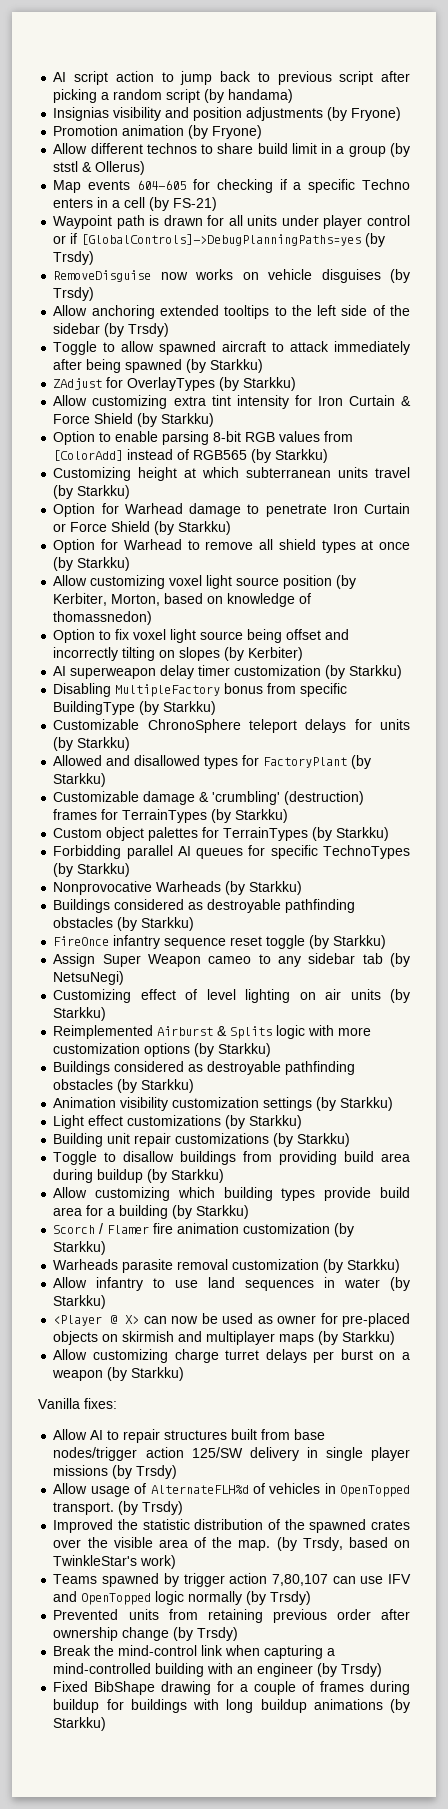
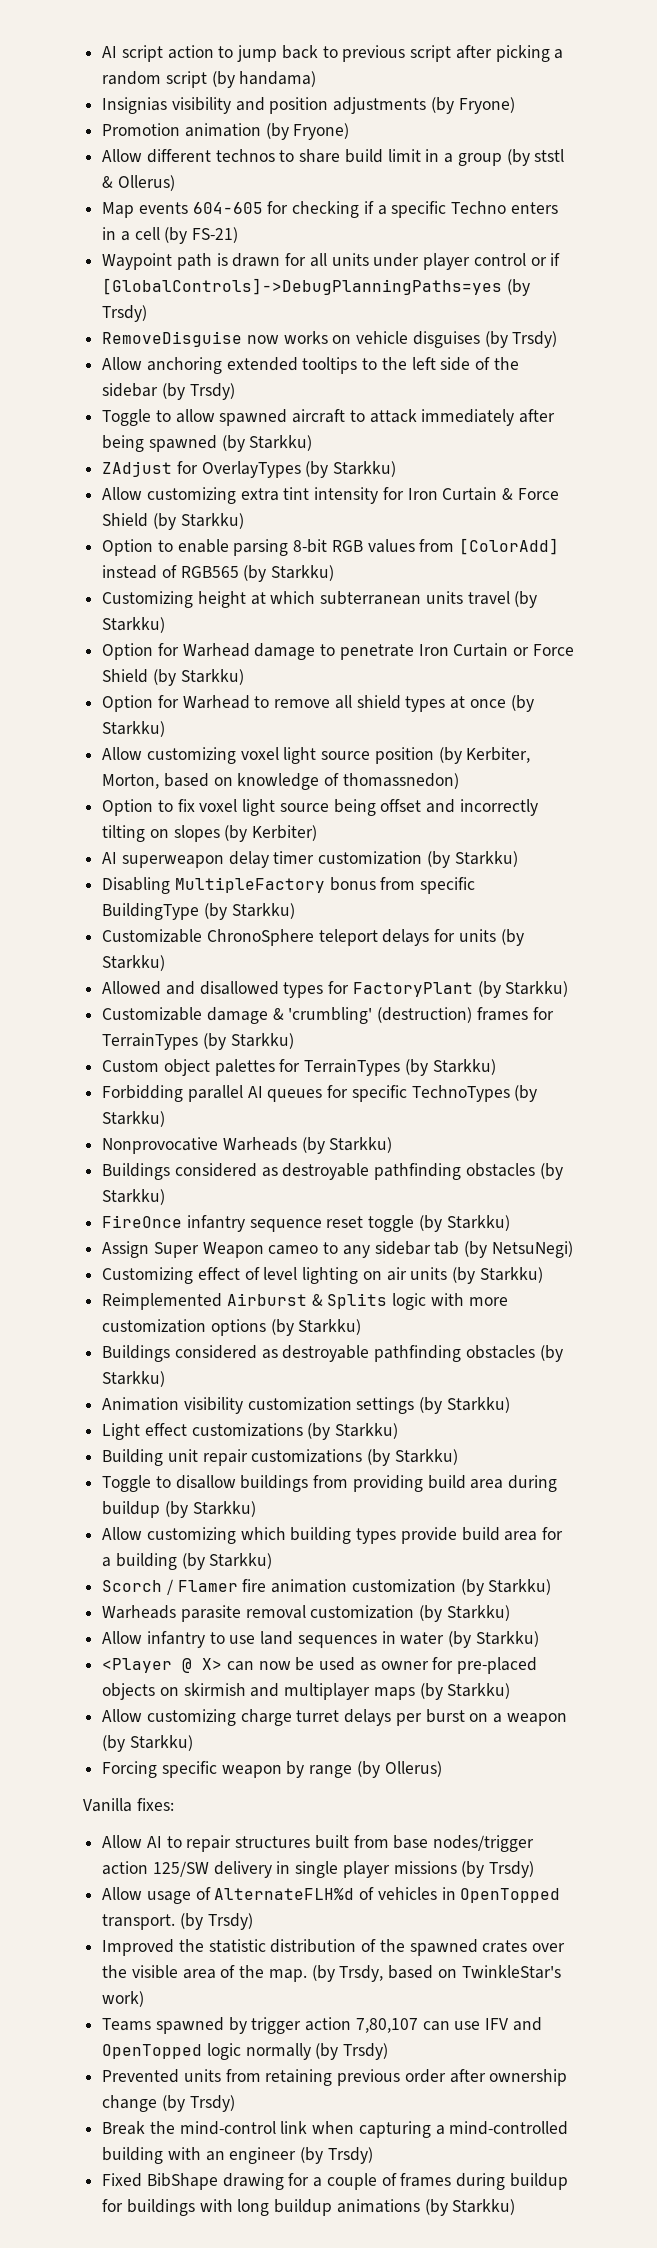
+ Forcing specific weapon by range (by Ollerus)

